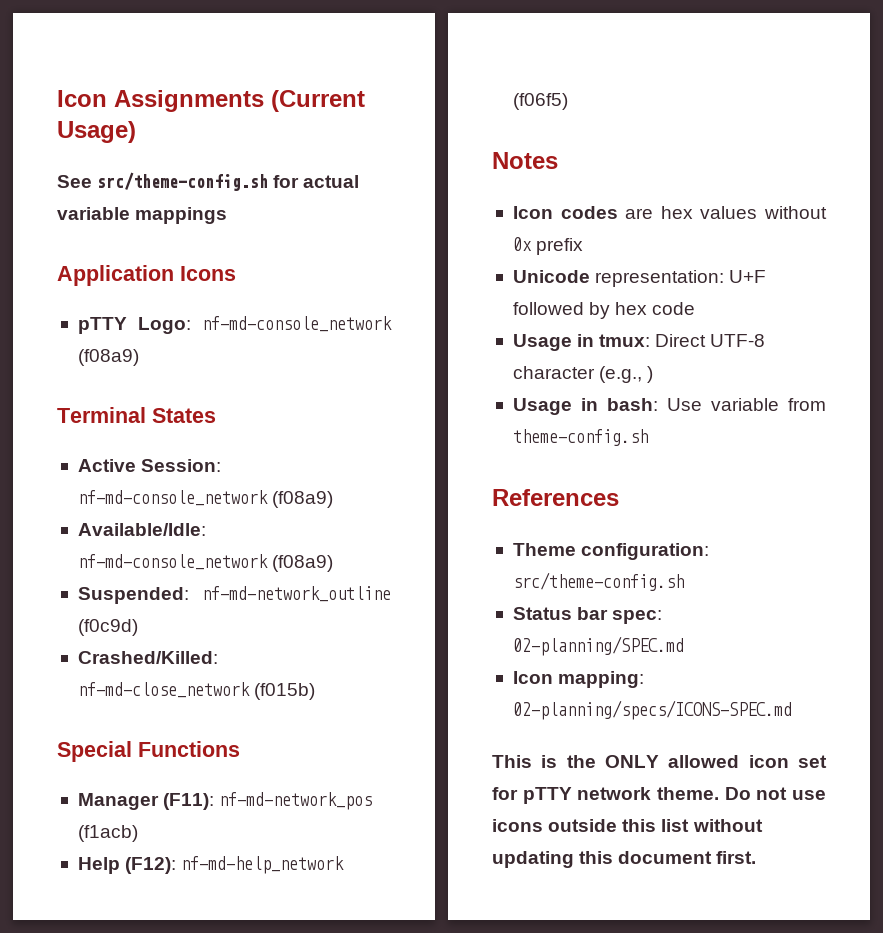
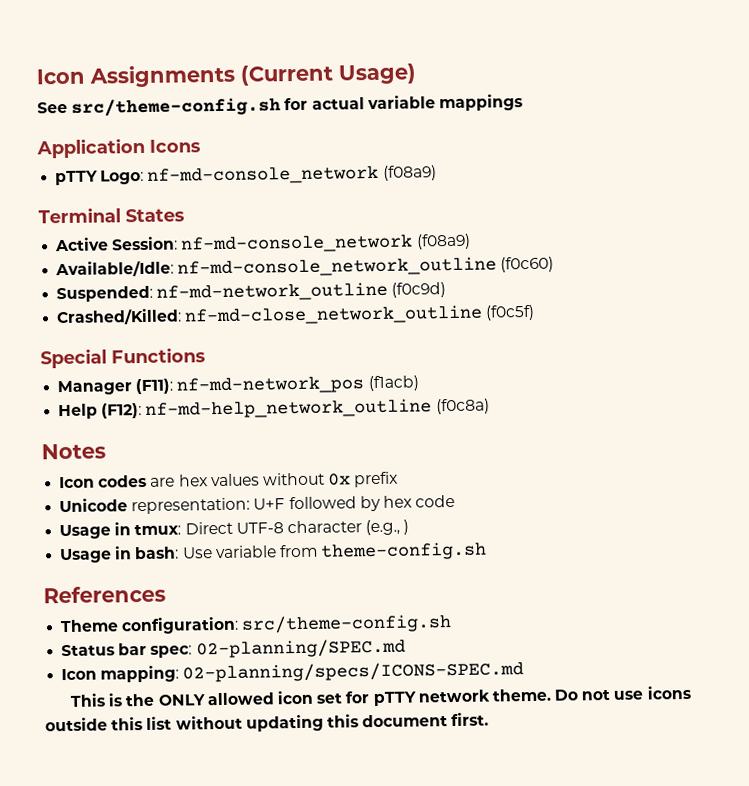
- Available/Idle: nf-md-console_network (f08a9)
+ Available/Idle: nf-md-console_network_outline (f0c60)
- Crashed/Killed: nf-md-close_network (f015b)
+ Crashed/Killed: nf-md-close_network_outline (f0c5f)
- Help (F12): nf-md-help_network (f06f5)
+ Help (F12): nf-md-help_network_outline (f0c8a)

